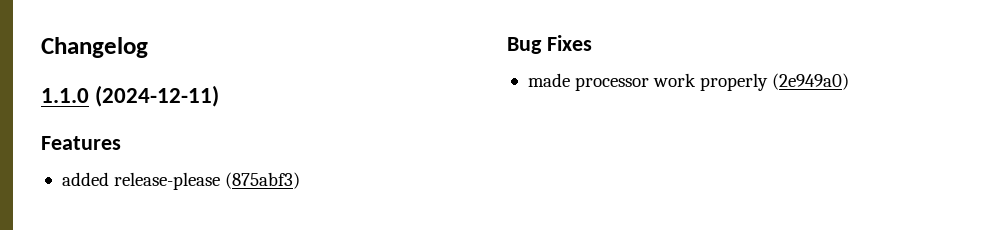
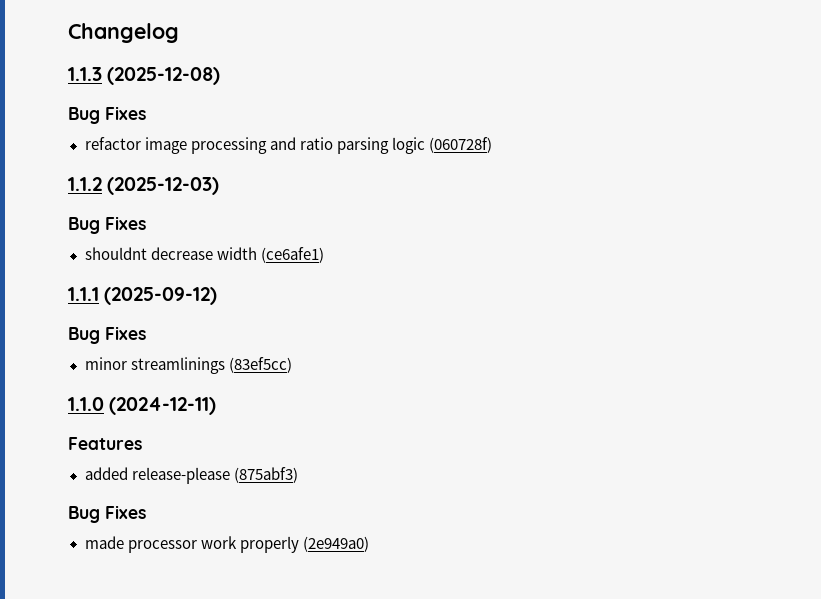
+ 1.1.3 (2025-12-08)
+ Bug Fixes
+ refactor image processing and ratio parsing logic (060728f)
+ 1.1.2 (2025-12-03)
+ Bug Fixes
+ shouldnt decrease width (ce6afe1)
+ 1.1.1 (2025-09-12)
+ Bug Fixes
+ minor streamlinings (83ef5cc)

